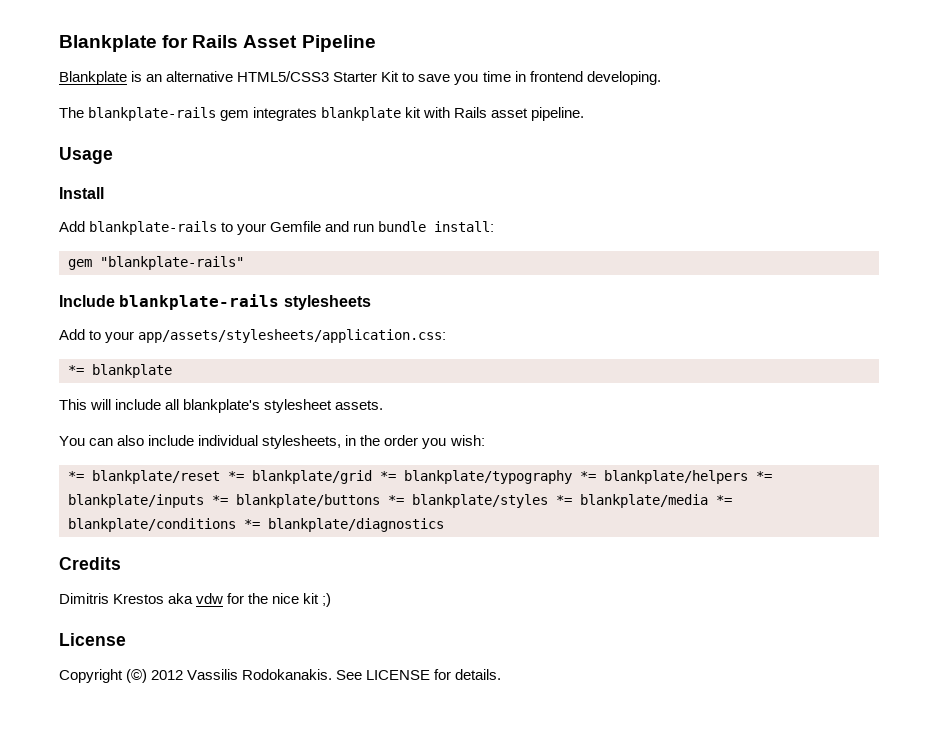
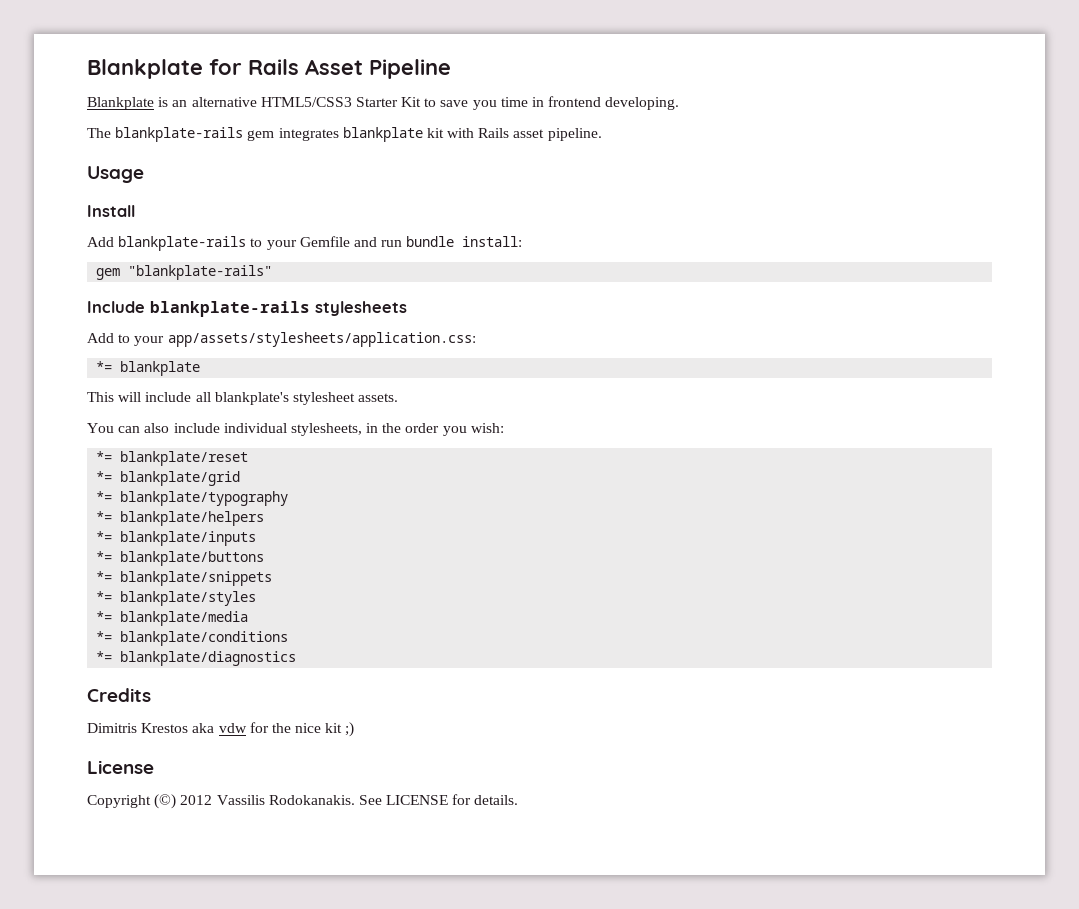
- *= blankplate/reset *= blankplate/grid *= blankplate/typography *= blankplate/helpers *= blankplate/inputs *= blankplate/buttons *= blankplate/styles *= blankplate/media *= blankplate/conditions *= blankplate/diagnostics
+ *= blankplate/reset
+ *= blankplate/grid
+ *= blankplate/typography
+ *= blankplate/helpers
+ *= blankplate/inputs
+ *= blankplate/buttons
+ *= blankplate/snippets
+ *= blankplate/styles
+ *= blankplate/media
+ *= blankplate/conditions
+ *= blankplate/diagnostics

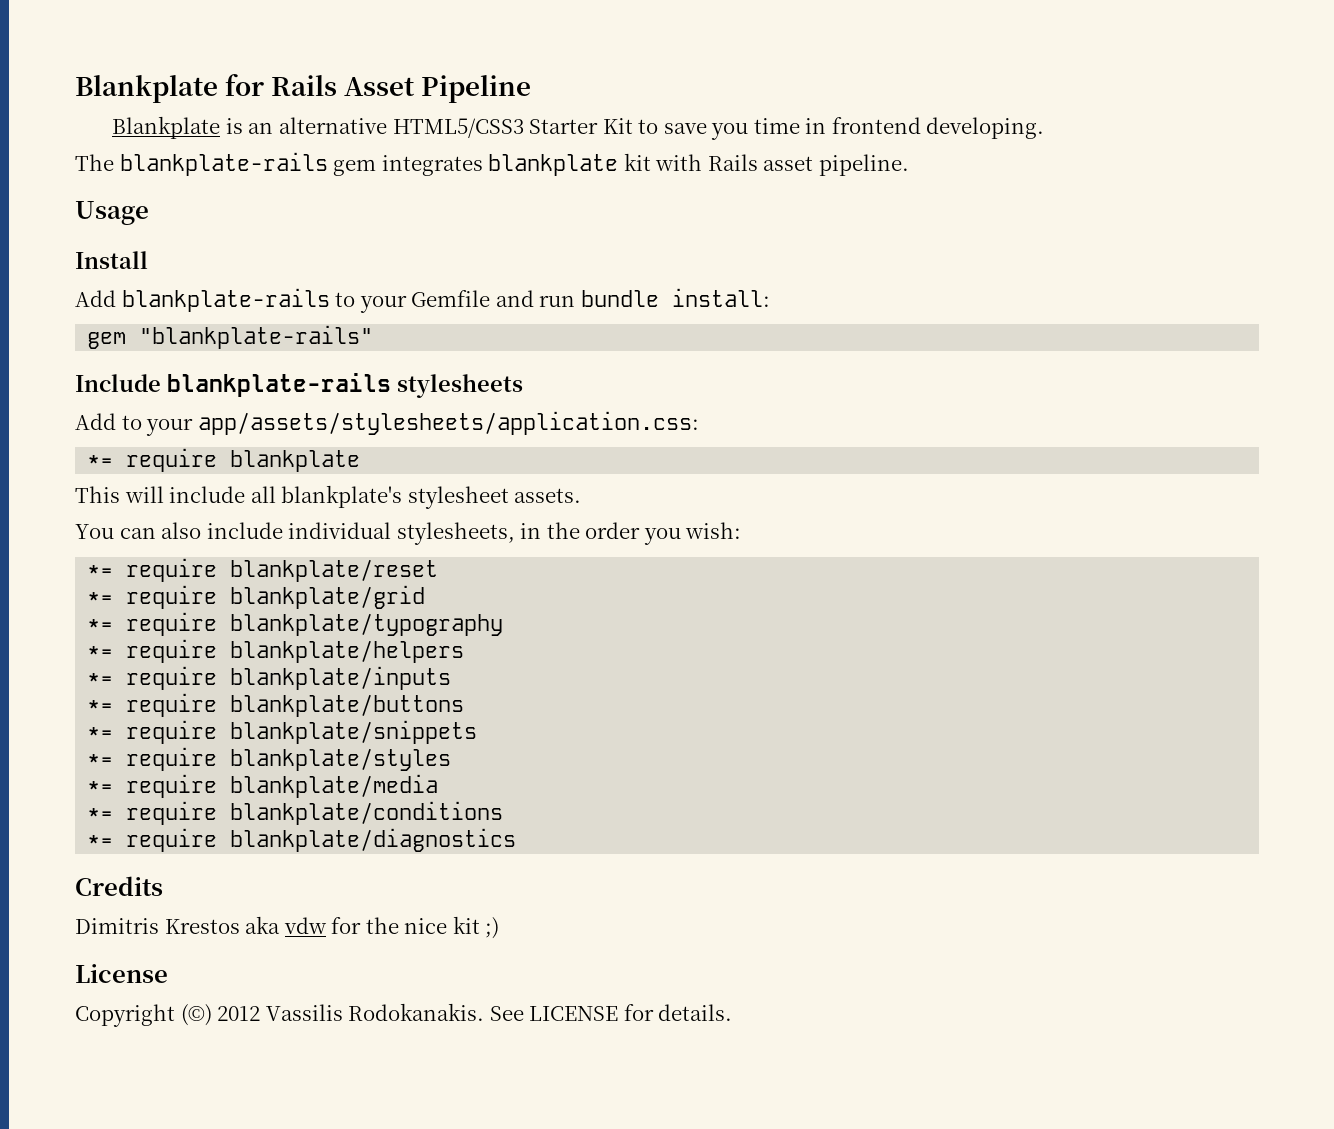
- *= blankplate
+ *= require blankplate
- *= blankplate/reset
+ *= require blankplate/reset
- *= blankplate/grid
+ *= require blankplate/grid
- *= blankplate/typography
+ *= require blankplate/typography
- *= blankplate/helpers
+ *= require blankplate/helpers
- *= blankplate/inputs
+ *= require blankplate/inputs
- *= blankplate/buttons
+ *= require blankplate/buttons
- *= blankplate/snippets
+ *= require blankplate/snippets
- *= blankplate/styles
+ *= require blankplate/styles
- *= blankplate/media
+ *= require blankplate/media
- *= blankplate/conditions
+ *= require blankplate/conditions
- *= blankplate/diagnostics
+ *= require blankplate/diagnostics

